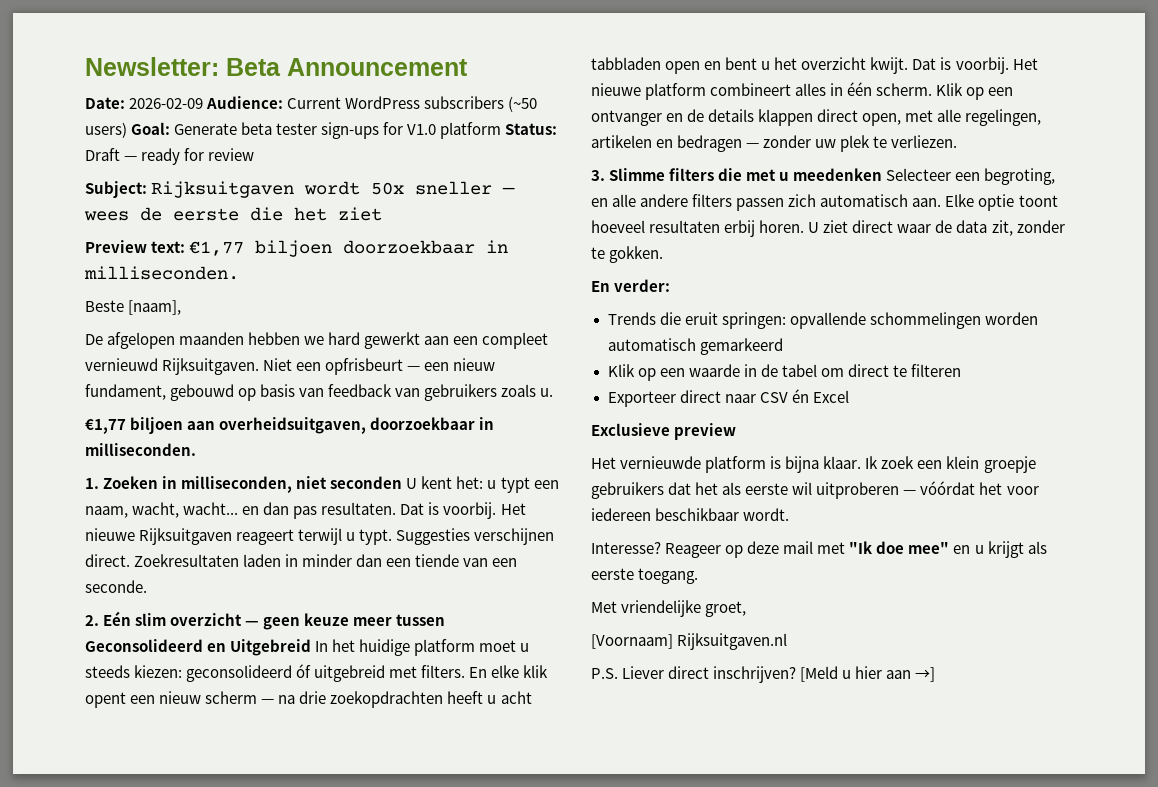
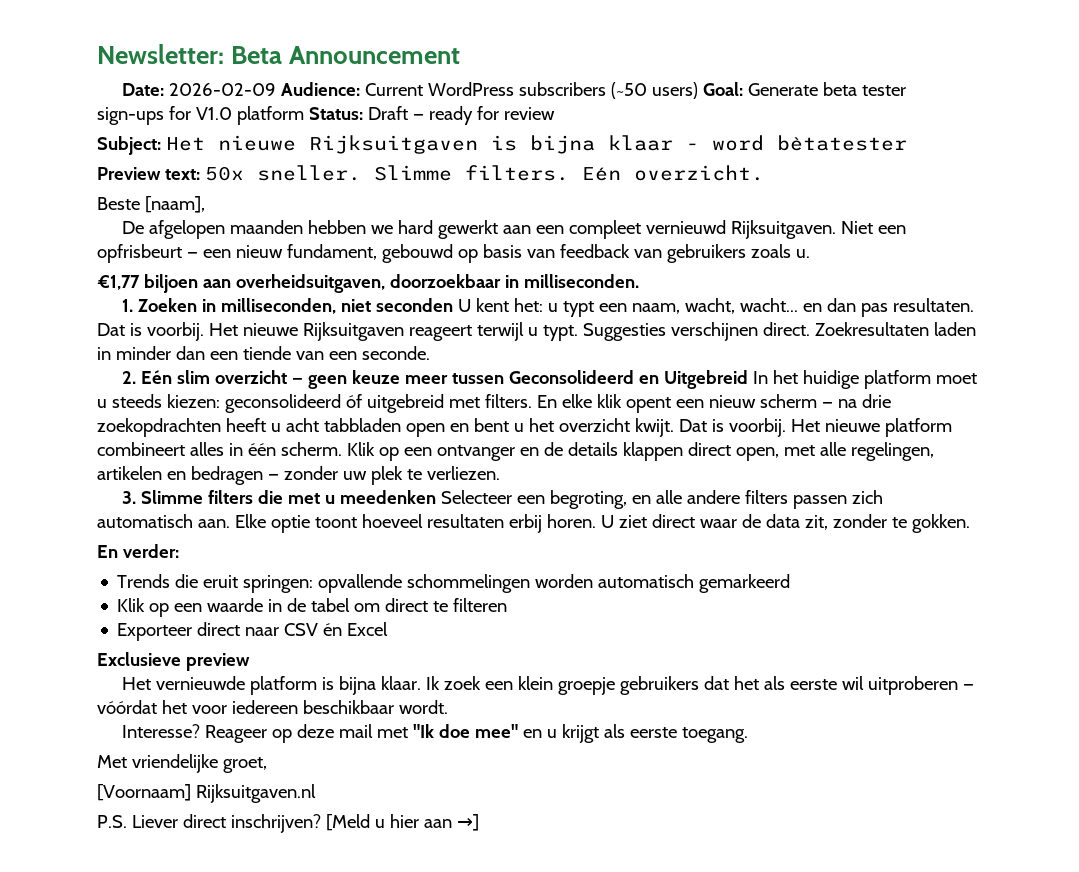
- Subject: Rijksuitgaven wordt 50x sneller — wees de eerste die het ziet
- Preview text: €1,77 biljoen doorzoekbaar in milliseconden.
+ Subject: Het nieuwe Rijksuitgaven is bijna klaar - word bètatester
+ Preview text: 50x sneller. Slimme filters. Eén overzicht.

